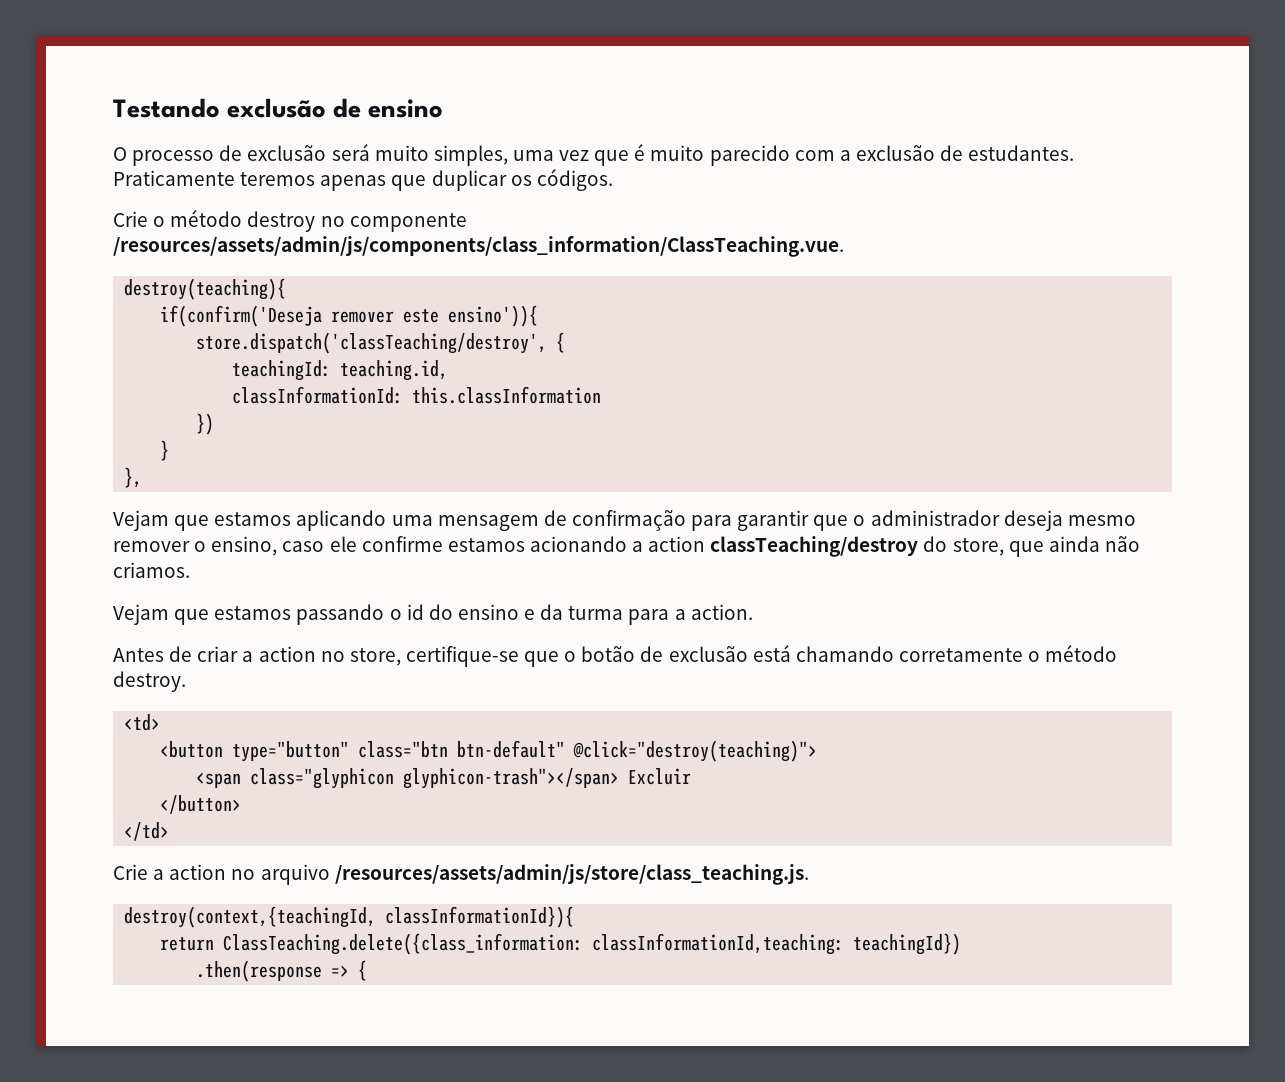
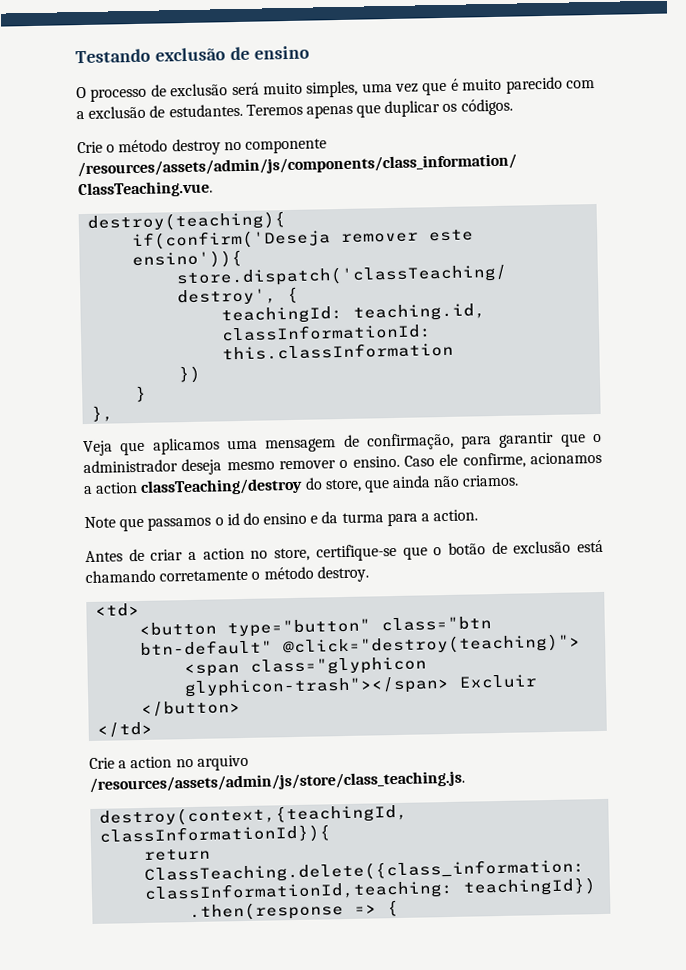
- Praticamente teremos apenas que duplicar os códigos.
+ Teremos apenas que duplicar os códigos.
- Vejam que estamos aplicando uma mensagem de confirmação para garantir que o administrador deseja mesmo remover o ensino, caso ele confirme estamos acionando a action classTeaching/destroy do store, que ainda não criamos.
+ Veja que aplicamos uma mensagem de confirmação, para garantir que o administrador deseja mesmo remover o ensino. Caso ele confirme, acionamos a action classTeaching/destroy do store, que ainda não criamos.
- Vejam que estamos passando o id do ensino e da turma para a action.
+ Note que passamos o id do ensino e da turma para a action.

